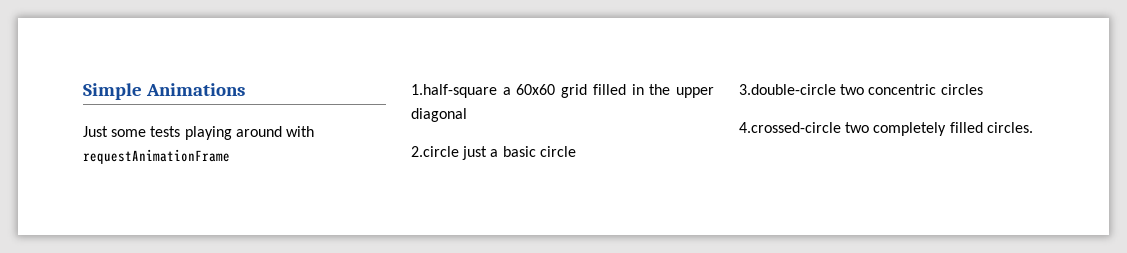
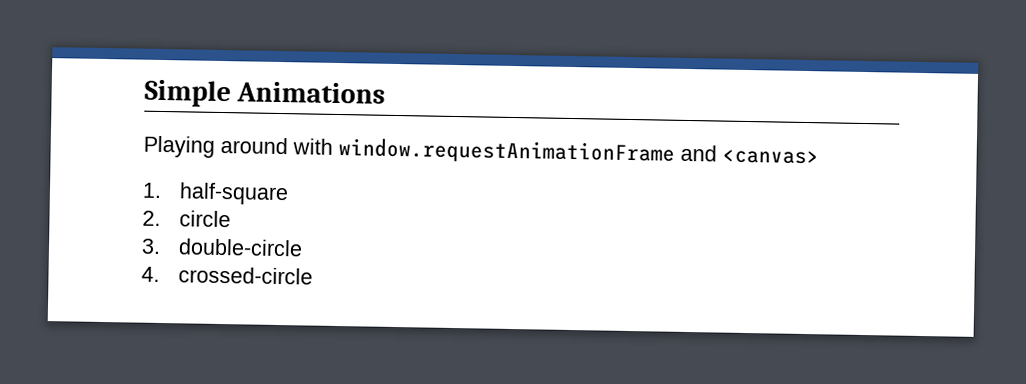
- Just some tests playing around with requestAnimationFrame
- 1.half-square a 60x60 grid filled in the upper diagonal
- 2.circle just a basic circle
- 3.double-circle two concentric circles
- 4.crossed-circle two completely filled circles.
+ Playing around with window.requestAnimationFrame and <canvas>
+ 1. half-square
+ 2. circle
+ 3. double-circle
+ 4. crossed-circle

